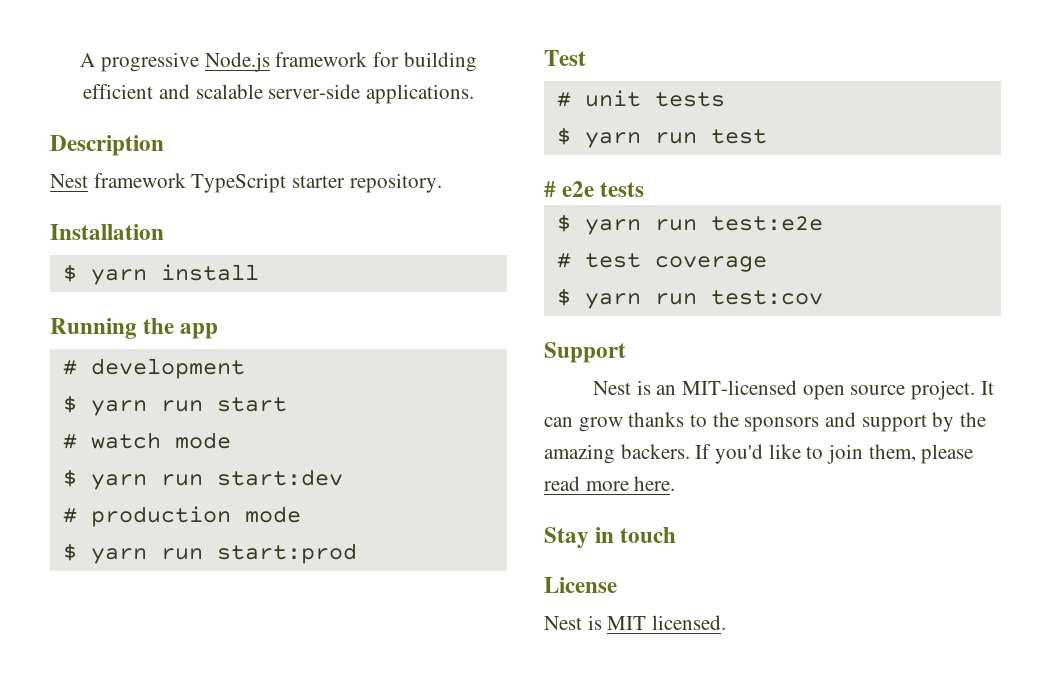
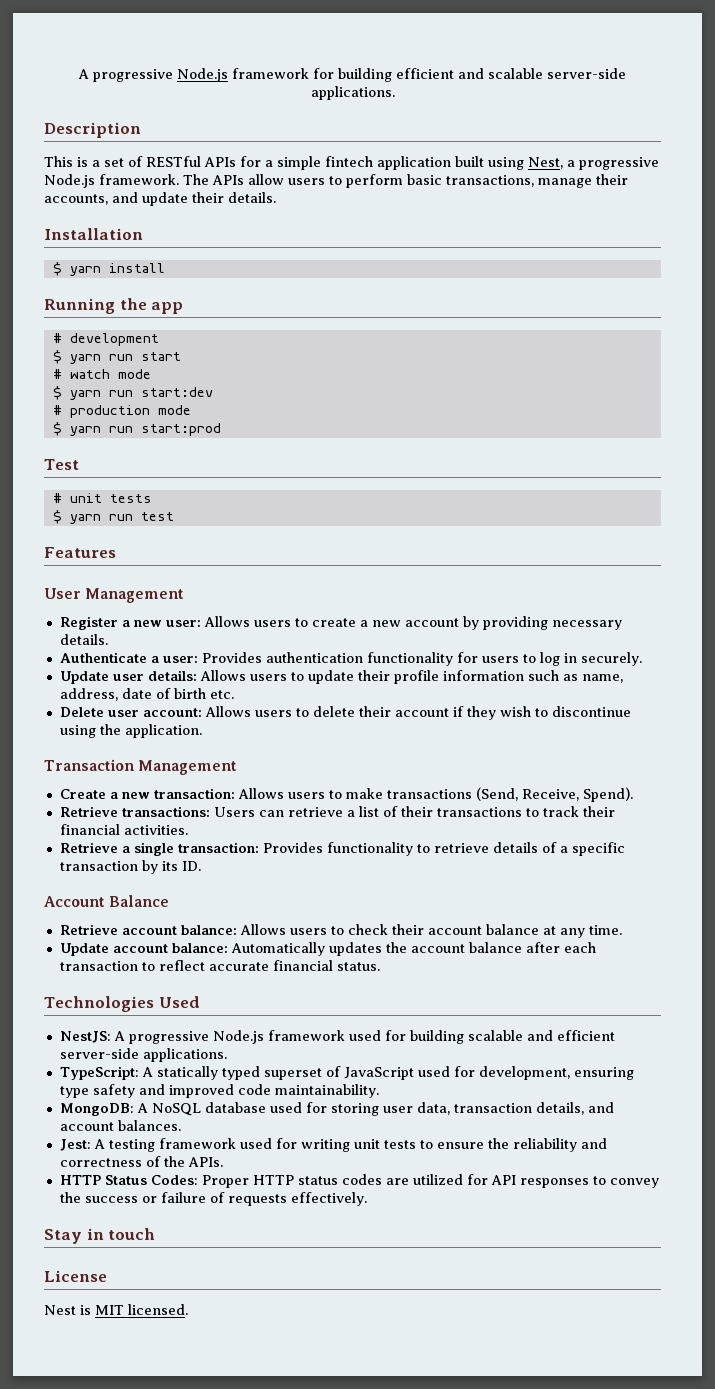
- Nest framework TypeScript starter repository.
+ This is a set of RESTful APIs for a simple fintech application built using Nest, a progressive Node.js framework. The APIs allow users to perform basic transactions, manage their accounts, and update their details.
- # e2e tests
- $ yarn run test:e2e
- # test coverage
- $ yarn run test:cov
- Support
- Nest is an MIT-licensed open source project. It can grow thanks to the sponsors and support by the amazing backers. If you'd like to join them, please read more here.
+ Features
+ User Management
+ Register a new user: Allows users to create a new account by providing necessary details.
+ Authenticate a user: Provides authentication functionality for users to log in securely.
+ Update user details: Allows users to update their profile information such as name, address, date of birth etc.
+ Delete user account: Allows users to delete their account if they wish to discontinue using the application.
+ Transaction Management
+ Create a new transaction: Allows users to make transactions (Send, Receive, Spend).
+ Retrieve transactions: Users can retrieve a list of their transactions to track their financial activities.
+ Retrieve a single transaction: Provides functionality to retrieve details of a specific transaction by its ID.
+ Account Balance
+ Retrieve account balance: Allows users to check their account balance at any time.
+ Update account balance: Automatically updates the account balance after each transaction to reflect accurate financial status.
+ Technologies Used
+ NestJS: A progressive Node.js framework used for building scalable and efficient server-side applications.
+ TypeScript: A statically typed superset of JavaScript used for development, ensuring type safety and improved code maintainability.
+ MongoDB: A NoSQL database used for storing user data, transaction details, and account balances.
+ Jest: A testing framework used for writing unit tests to ensure the reliability and correctness of the APIs.
+ HTTP Status Codes: Proper HTTP status codes are utilized for API responses to convey the success or failure of requests effectively.

